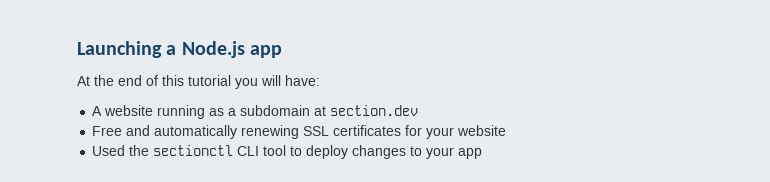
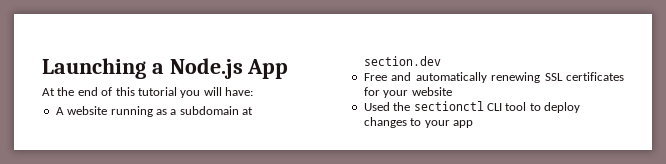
- Launching a Node.js app
+ Launching a Node.js App

